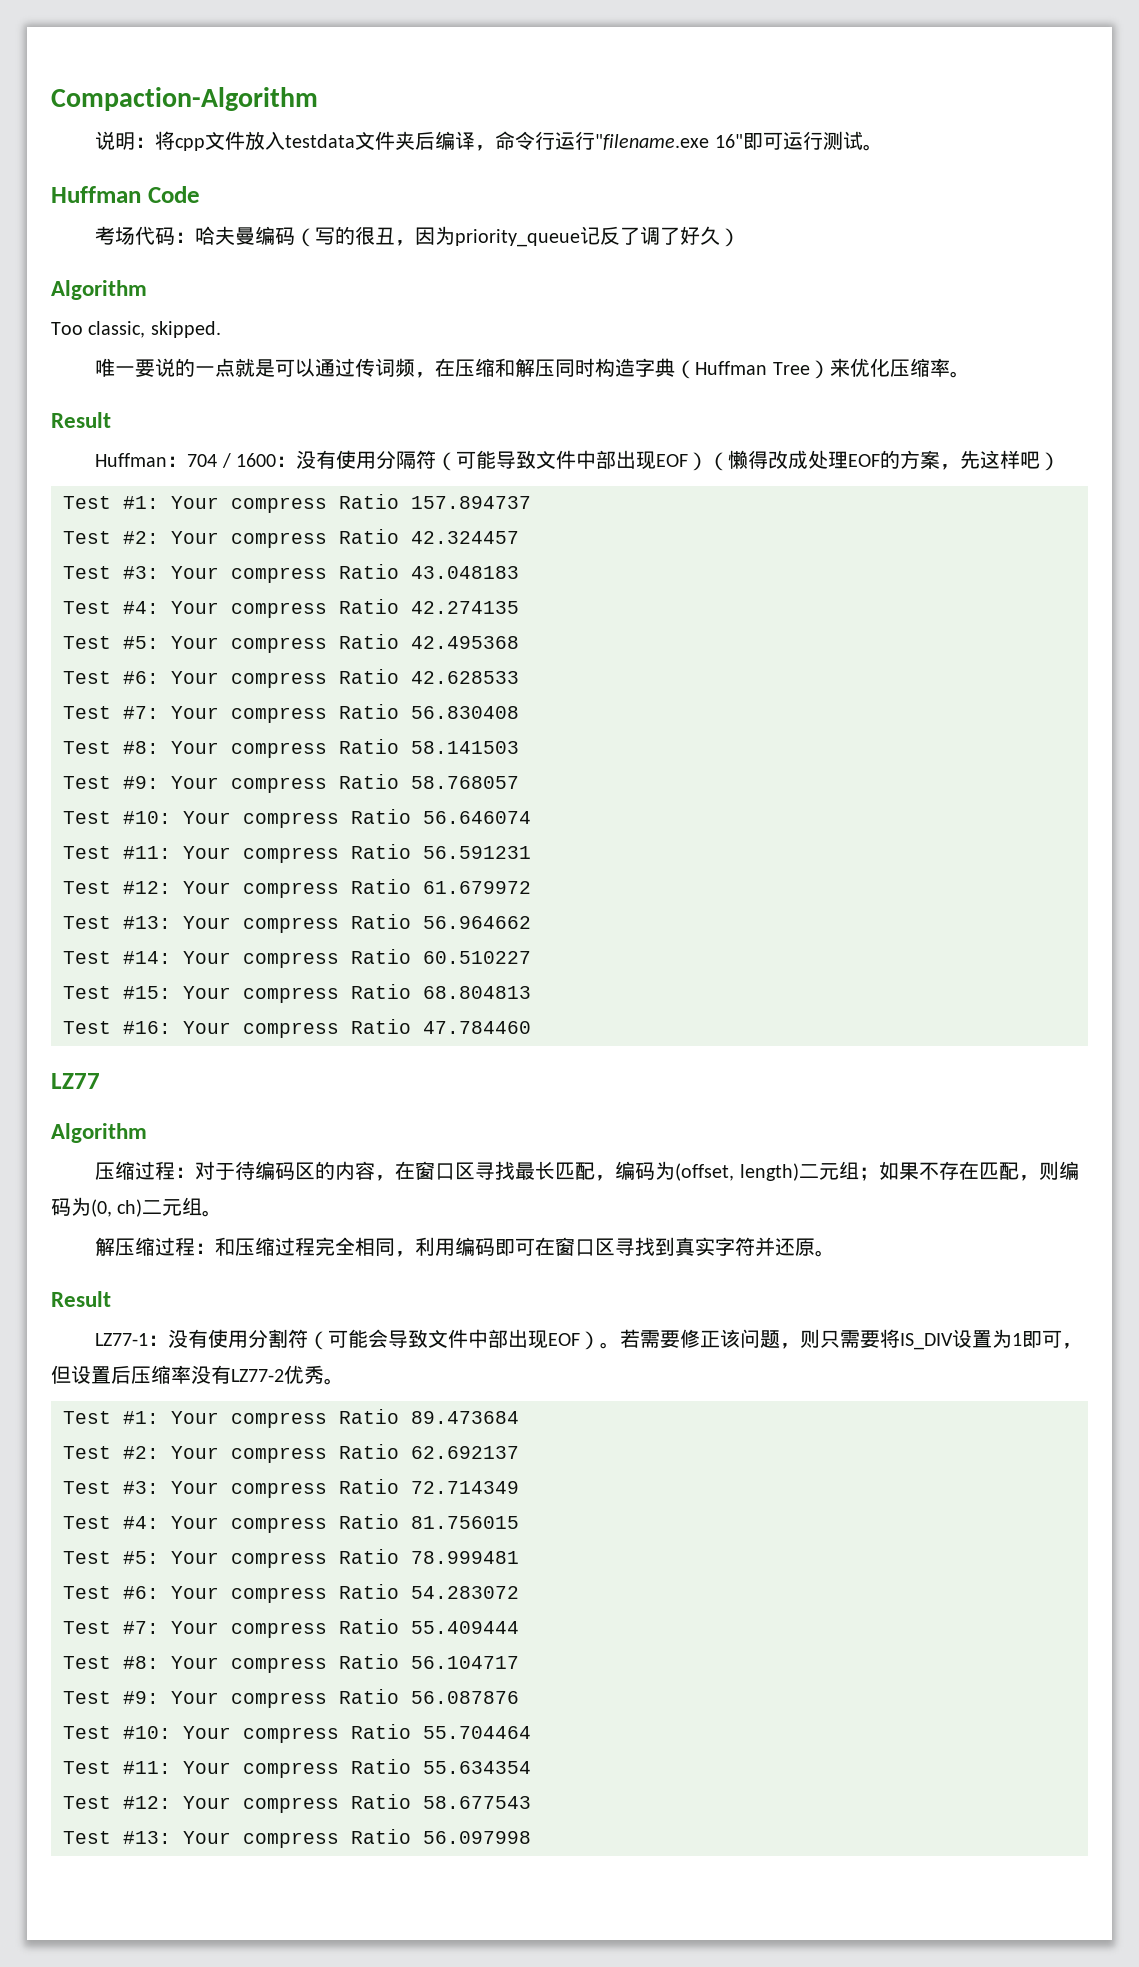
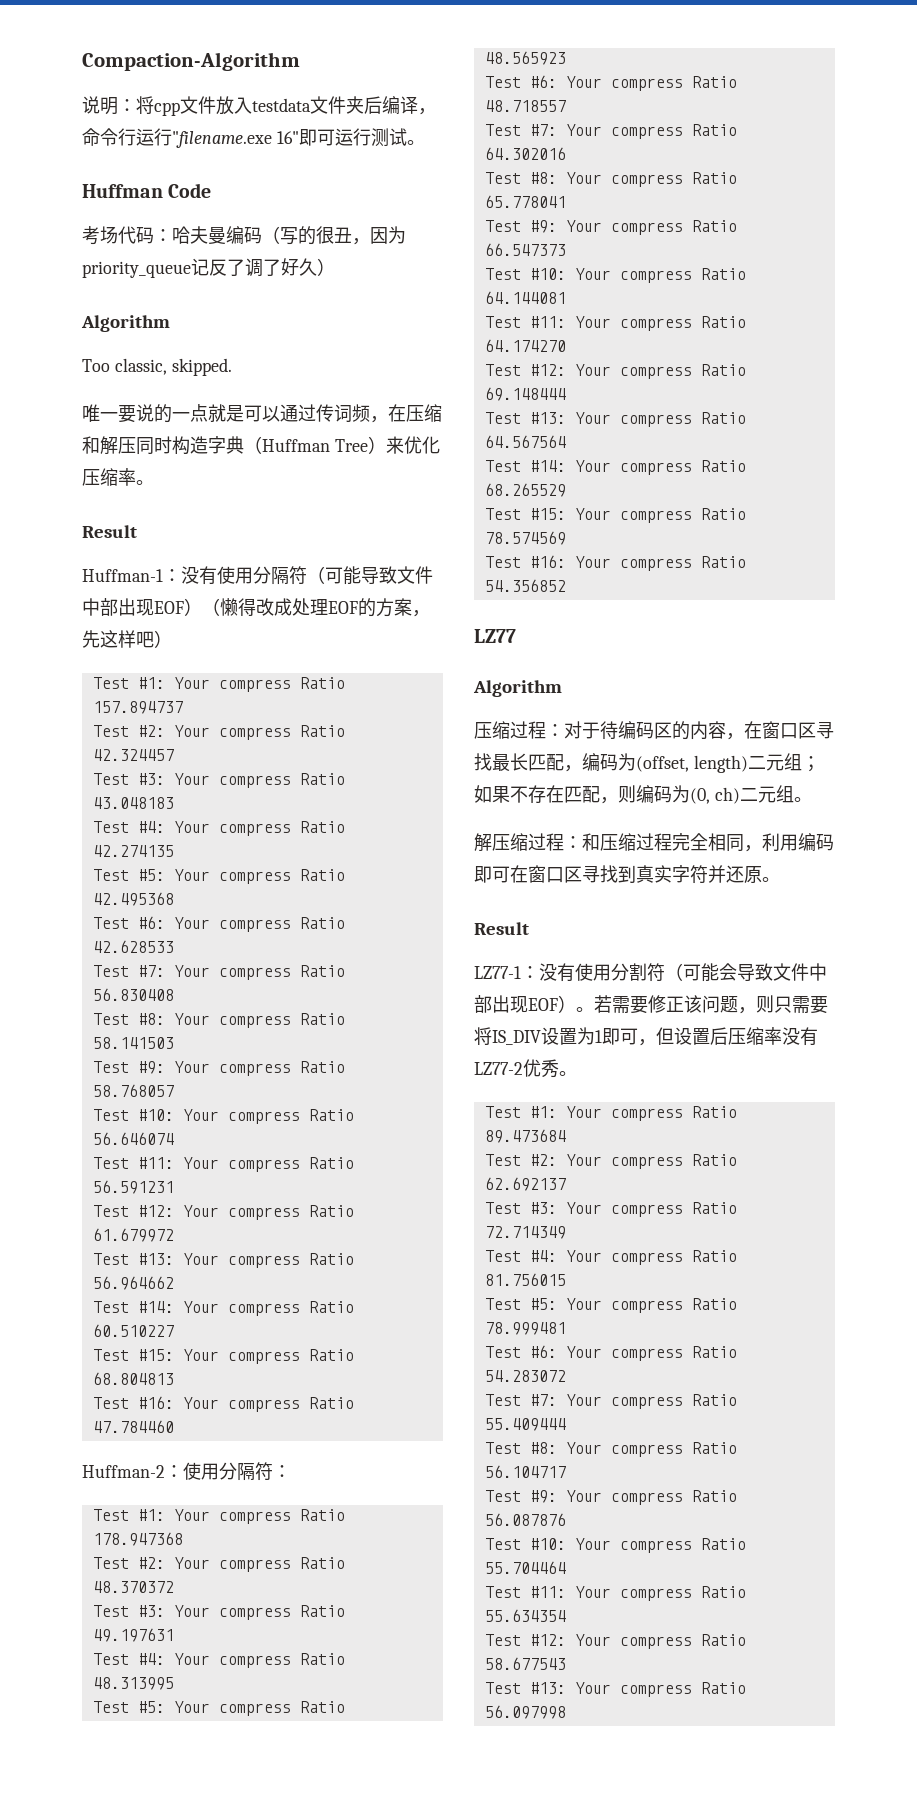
- Huffman：704 / 1600：没有使用分隔符（可能导致文件中部出现EOF）（懒得改成处理EOF的方案，先这样吧）
+ Huffman-1：没有使用分隔符（可能导致文件中部出现EOF）（懒得改成处理EOF的方案，先这样吧）
+ Huffman-2：使用分隔符：
+ Test #1: Your compress Ratio 178.947368
+ Test #2: Your compress Ratio 48.370372
+ Test #3: Your compress Ratio 49.197631
+ Test #4: Your compress Ratio 48.313995
+ Test #5: Your compress Ratio 48.565923
+ Test #6: Your compress Ratio 48.718557
+ Test #7: Your compress Ratio 64.302016
+ Test #8: Your compress Ratio 65.778041
+ Test #9: Your compress Ratio 66.547373
+ Test #10: Your compress Ratio 64.144081
+ Test #11: Your compress Ratio 64.174270
+ Test #12: Your compress Ratio 69.148444
+ Test #13: Your compress Ratio 64.567564
+ Test #14: Your compress Ratio 68.265529
+ Test #15: Your compress Ratio 78.574569
+ Test #16: Your compress Ratio 54.356852

